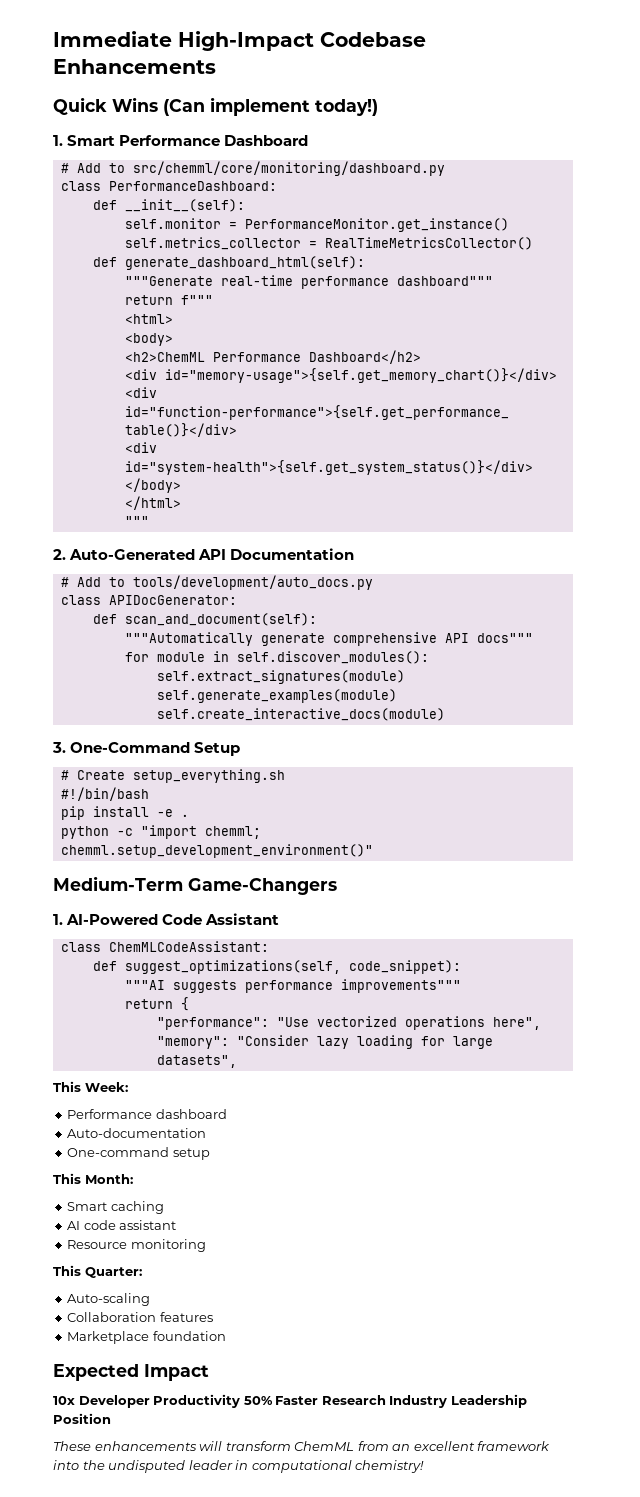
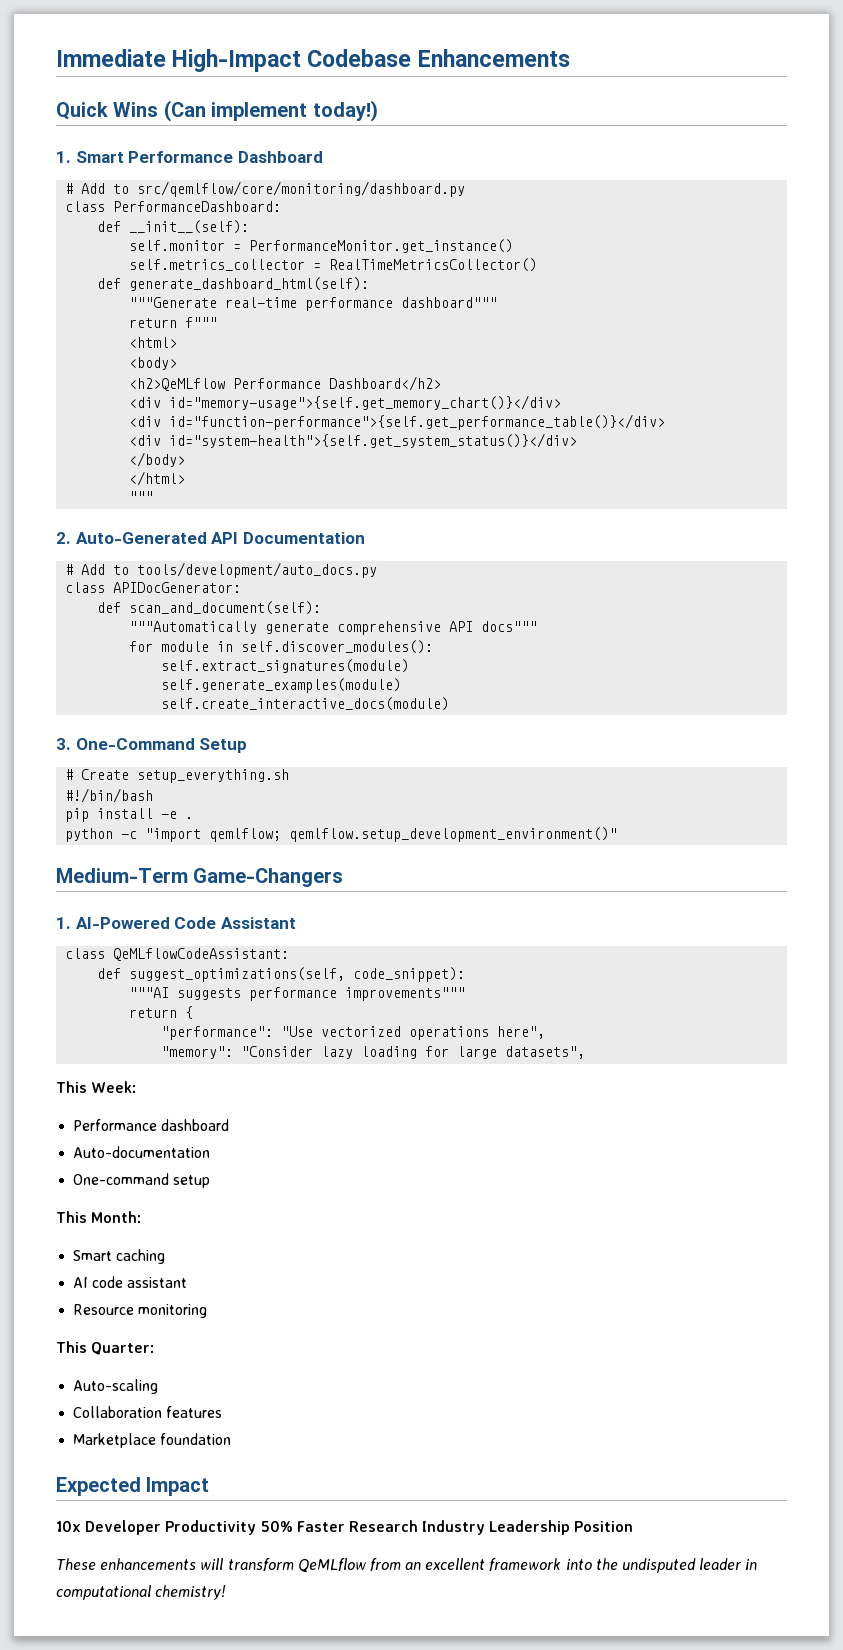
- # Add to src/chemml/core/monitoring/dashboard.py
+ # Add to src/qemlflow/core/monitoring/dashboard.py
- <h2>ChemML Performance Dashboard</h2>
+ <h2>QeMLflow Performance Dashboard</h2>
- python -c "import chemml; chemml.setup_development_environment()"
+ python -c "import qemlflow; qemlflow.setup_development_environment()"
- class ChemMLCodeAssistant:
+ class QeMLflowCodeAssistant:
- These enhancements will transform ChemML from an excellent framework into the undisputed leader in computational chemistry!
+ These enhancements will transform QeMLflow from an excellent framework into the undisputed leader in computational chemistry!

